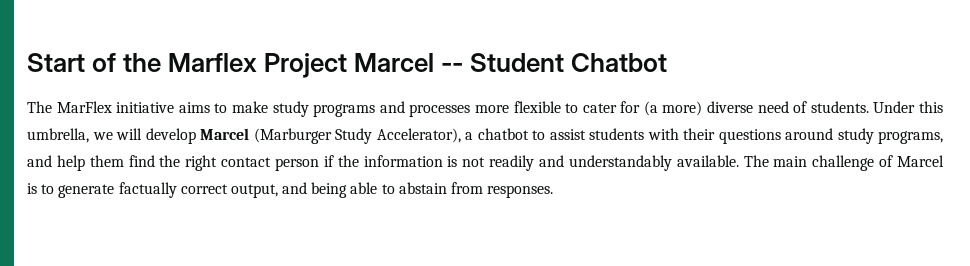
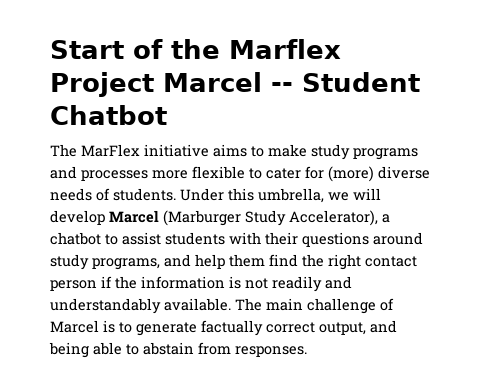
- The MarFlex initiative aims to make study programs and processes more flexible to cater for (a more) diverse need of students.
+ The MarFlex initiative aims to make study programs and processes more flexible to cater for (more) diverse needs of students.

